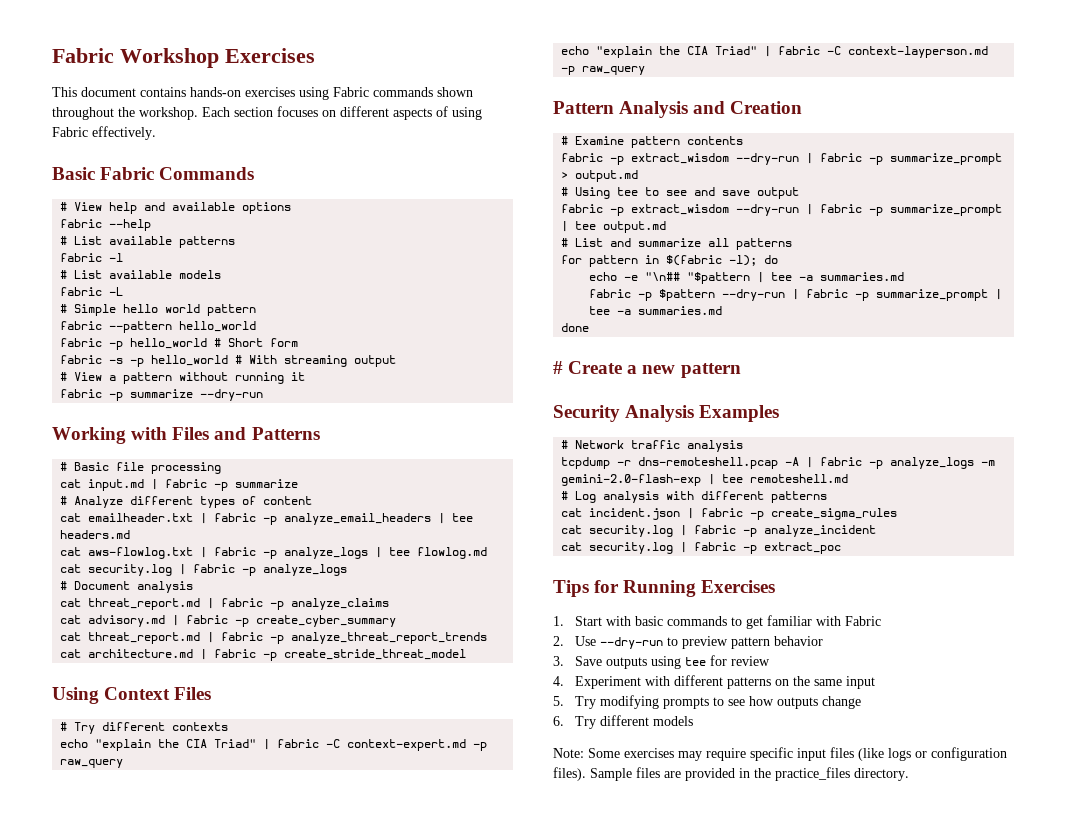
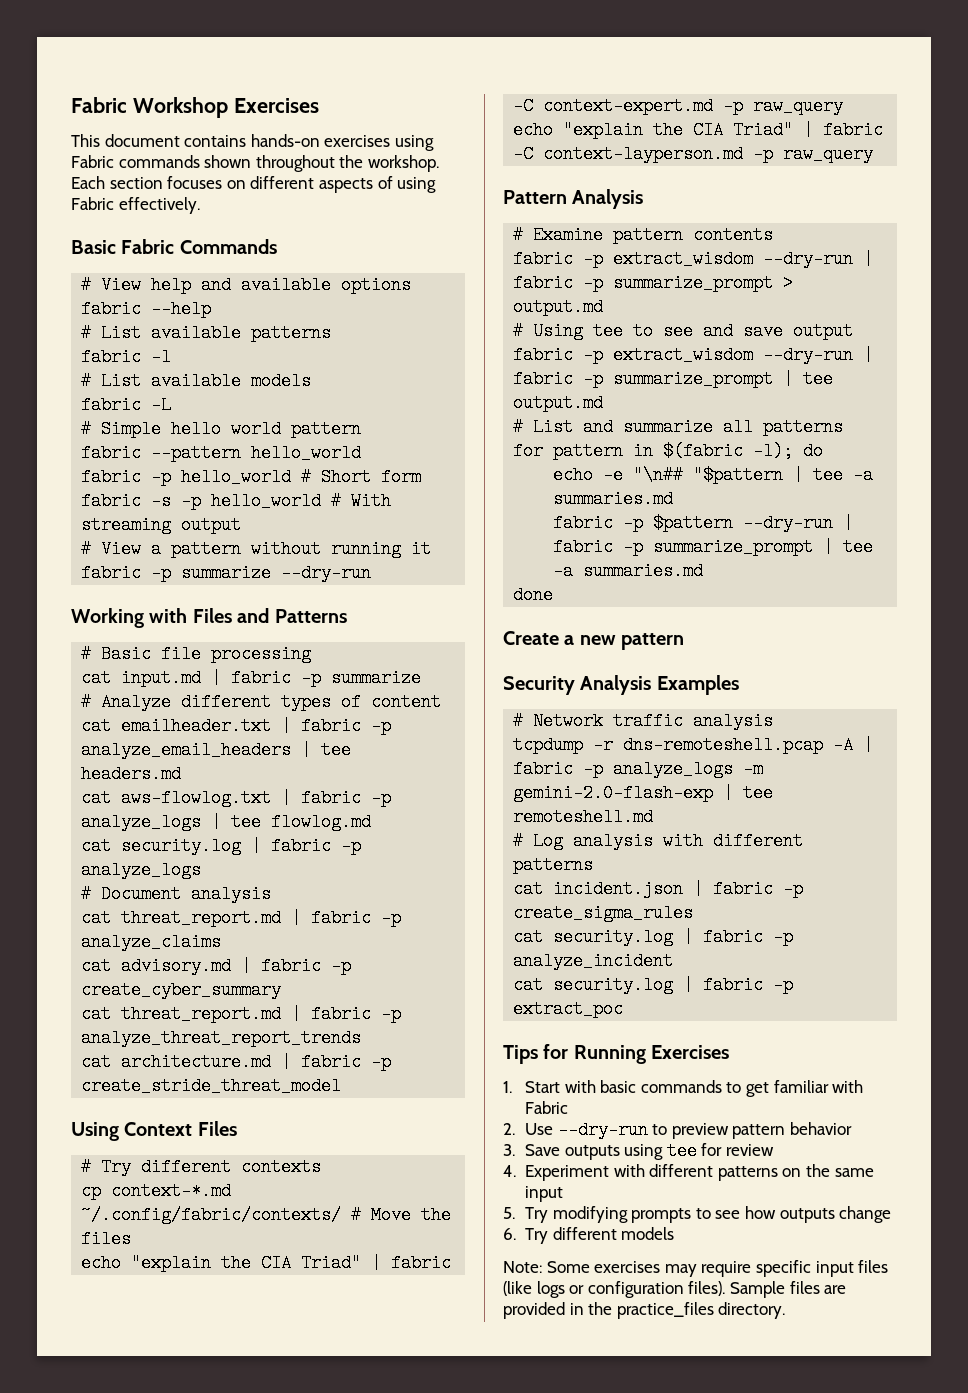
+ cp context-*.md ~/.config/fabric/contexts/ # Move the files
- Pattern Analysis and Creation
+ Pattern Analysis
- # Create a new pattern
+ Create a new pattern

